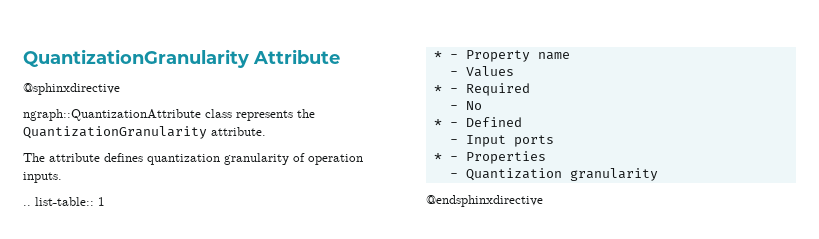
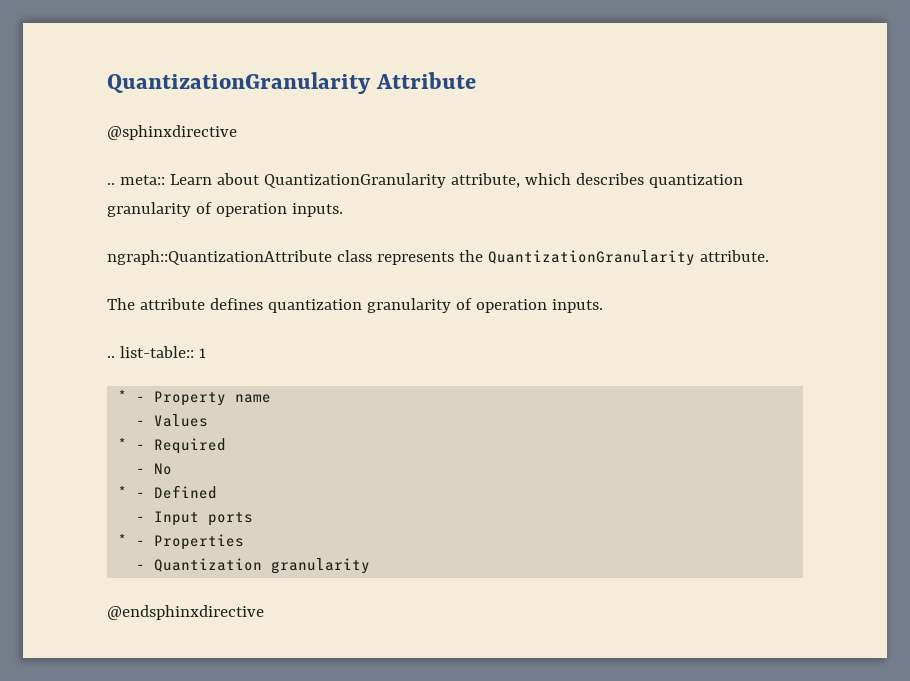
+ .. meta:: Learn about QuantizationGranularity attribute, which describes quantization granularity of operation inputs.

